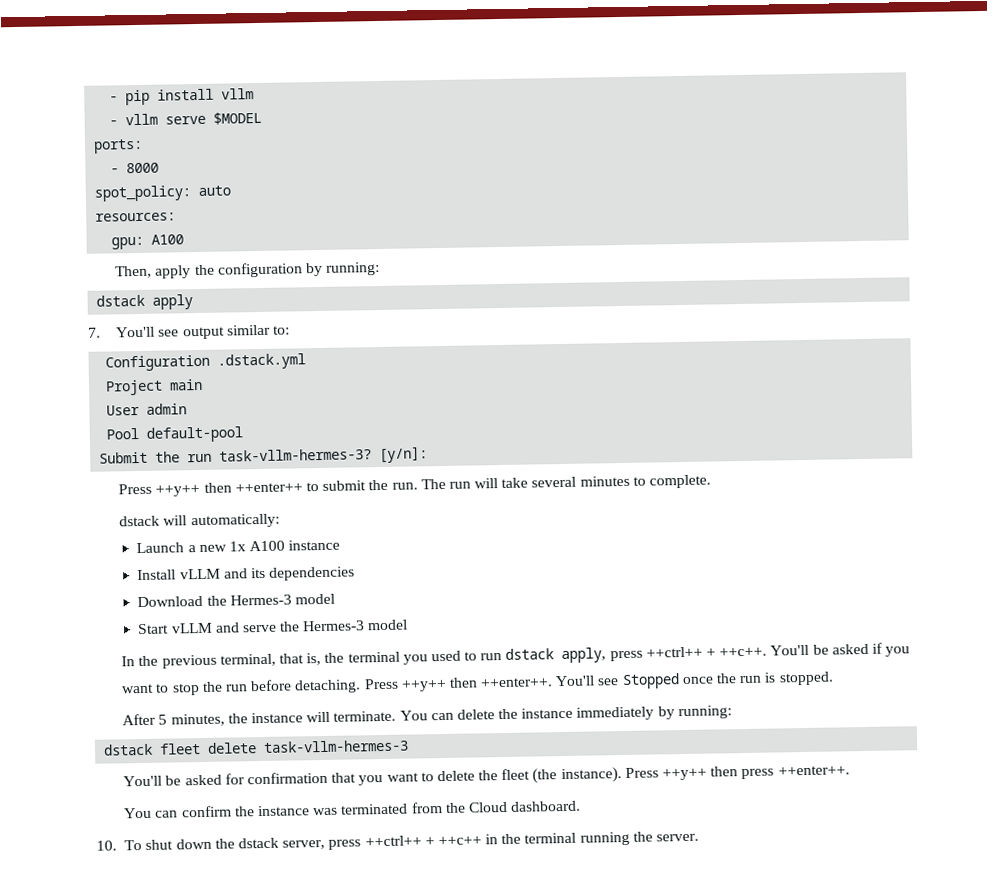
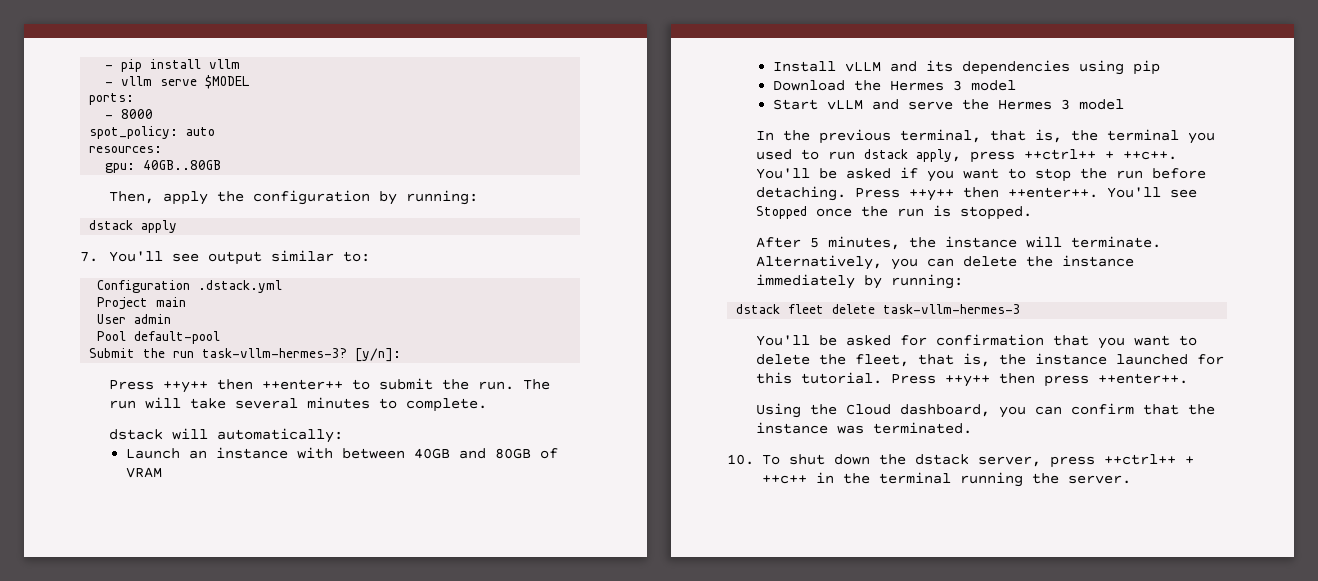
- gpu: A100
+ gpu: 40GB..80GB
- Launch a new 1x A100 instance
+ Launch an instance with between 40GB and 80GB of VRAM
- Install vLLM and its dependencies
+ Install vLLM and its dependencies using pip
- Download the Hermes-3 model
+ Download the Hermes 3 model
- Start vLLM and serve the Hermes-3 model
+ Start vLLM and serve the Hermes 3 model
- You can delete the instance immediately by running:
+ Alternatively, you can delete the instance immediately by running:
- You'll be asked for confirmation that you want to delete the fleet (the instance).
+ You'll be asked for confirmation that you want to delete the fleet, that is, the instance launched for this tutorial.
- You can confirm the instance was terminated from the Cloud dashboard.
+ Using the Cloud dashboard, you can confirm that the instance was terminated.

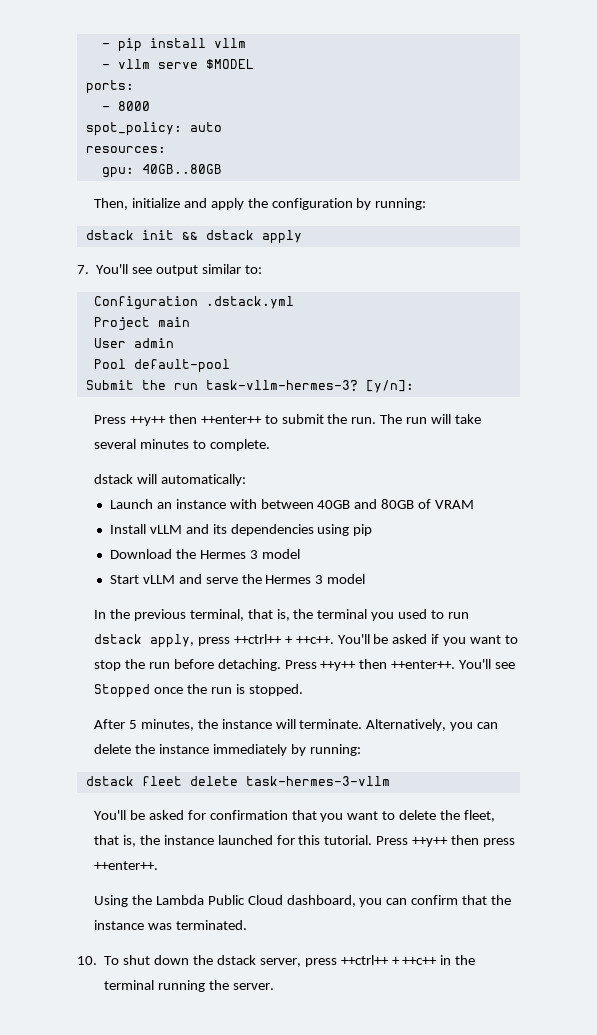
- Then, apply the configuration by running:
+ Then, initialize and apply the configuration by running:
- dstack apply
+ dstack init && dstack apply
- dstack fleet delete task-vllm-hermes-3
+ dstack fleet delete task-hermes-3-vllm
- Using the Cloud dashboard, you can confirm that the instance was terminated.
+ Using the Lambda Public Cloud dashboard, you can confirm that the instance was terminated.

